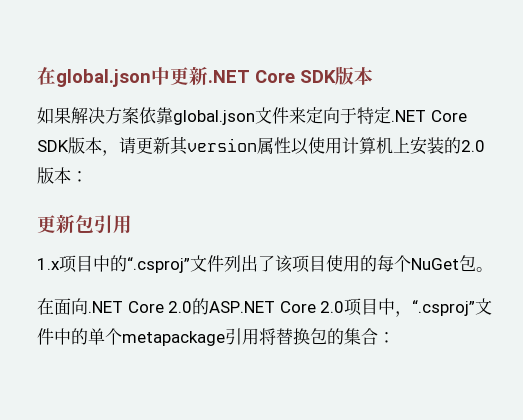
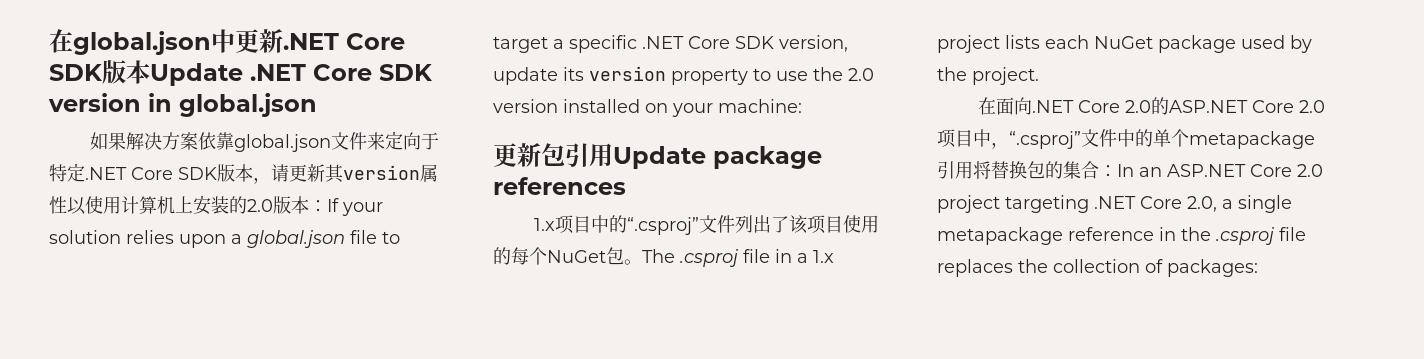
- 在global.json中更新.NET Core SDK版本
+ 在global.json中更新.NET Core SDK版本Update .NET Core SDK version in global.json
- 如果解决方案依靠global.json文件来定向于特定.NET Core SDK版本，请更新其version属性以使用计算机上安装的2.0版本：
+ 如果解决方案依靠global.json文件来定向于特定.NET Core SDK版本，请更新其version属性以使用计算机上安装的2.0版本：If your solution relies upon a global.json file to target a specific .NET Core SDK version, update its version property to use the 2.0 version installed on your machine:
- 更新包引用
+ 更新包引用Update package references
+ The .csproj file in a 1.x project lists each NuGet package used by the project.
- 在面向.NET Core 2.0的ASP.NET Core 2.0项目中，“.csproj”文件中的单个metapackage引用将替换包的集合：
+ 在面向.NET Core 2.0的ASP.NET Core 2.0项目中，“.csproj”文件中的单个metapackage引用将替换包的集合：In an ASP.NET Core 2.0 project targeting .NET Core 2.0, a single metapackage reference in the .csproj file replaces the collection of packages:

